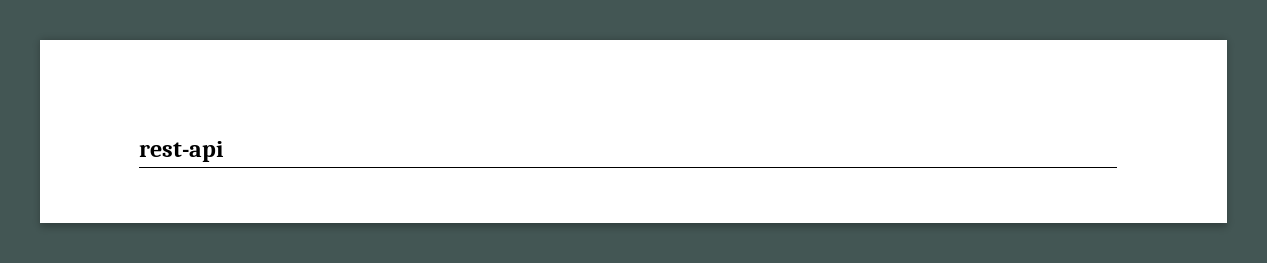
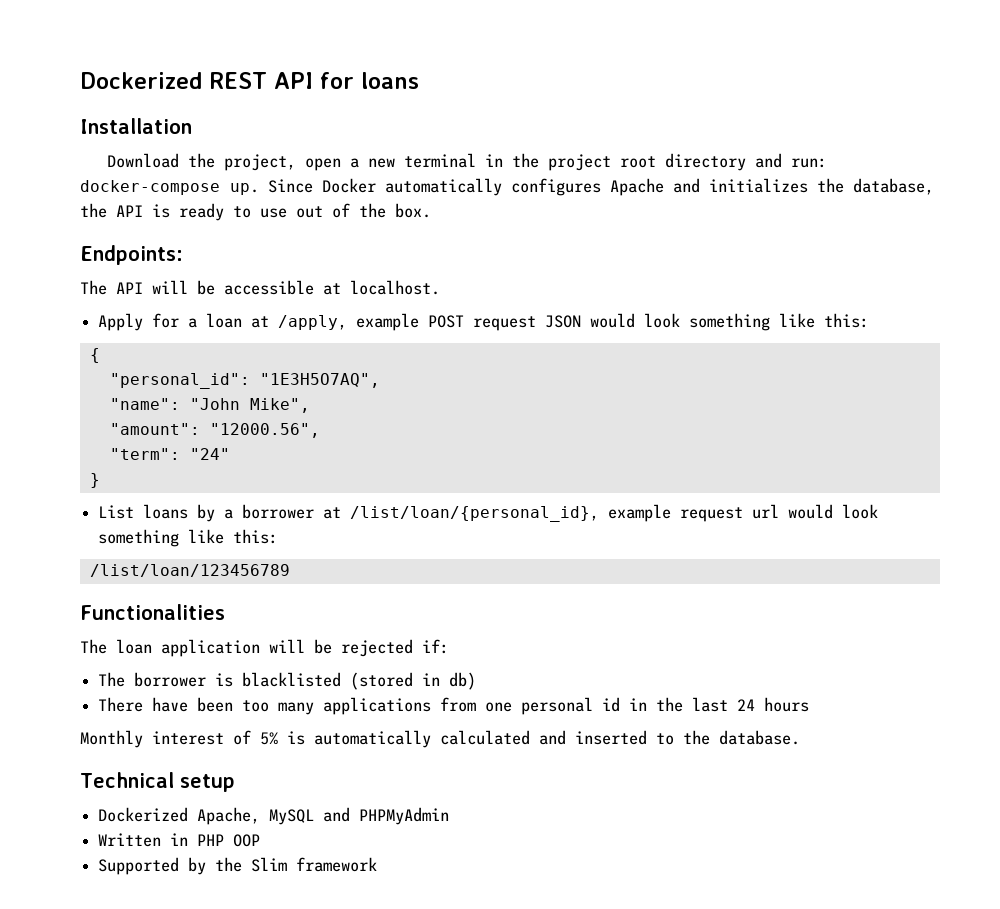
- rest-api
+ Dockerized REST API for loans
+ Installation
+ Download the project, open a new terminal in the project root directory and run: docker-compose up. Since Docker automatically configures Apache and initializes the database, the API is ready to use out of the box.
+ Endpoints:
+ The API will be accessible at localhost.
+ Apply for a loan at /apply, example POST request JSON would look something like this:
+ {
+ "personal_id": "1E3H5O7AQ",
+ "name": "John Mike",
+ "amount": "12000.56",
+ "term": "24"
+ }
+ List loans by a borrower at /list/loan/{personal_id}, example request url would look something like this:
+ /list/loan/123456789
+ Functionalities
+ The loan application will be rejected if:
+ The borrower is blacklisted (stored in db)
+ There have been too many applications from one personal id in the last 24 hours
+ Monthly interest of 5% is automatically calculated and inserted to the database.
+ Technical setup
+ Dockerized Apache, MySQL and PHPMyAdmin
+ Written in PHP OOP
+ Supported by the Slim framework

